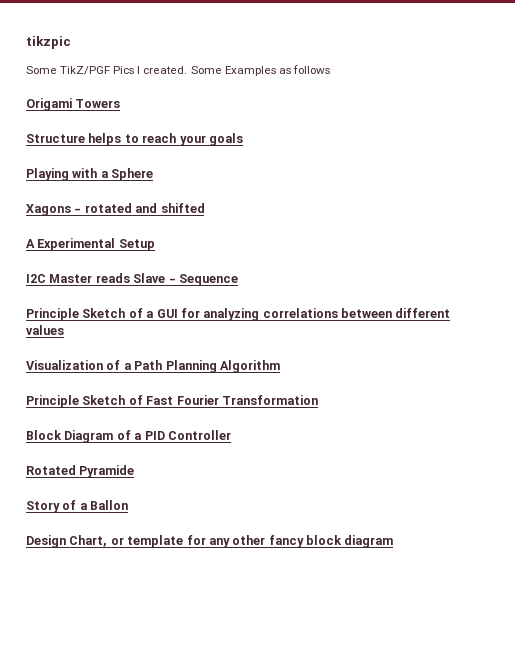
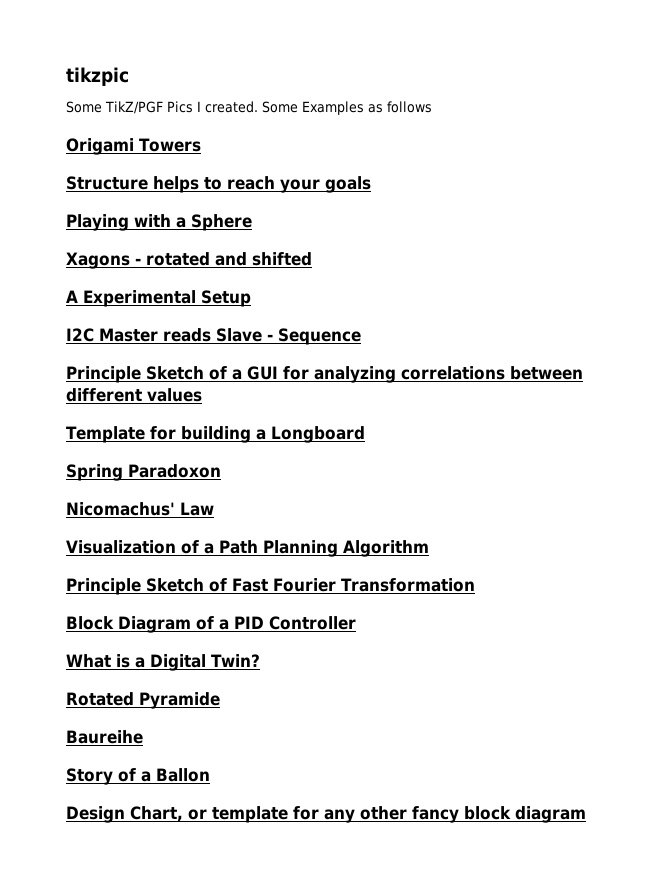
+ Template for building a Longboard
+ Spring Paradoxon
+ Nicomachus' Law
+ What is a Digital Twin?
+ Baureihe

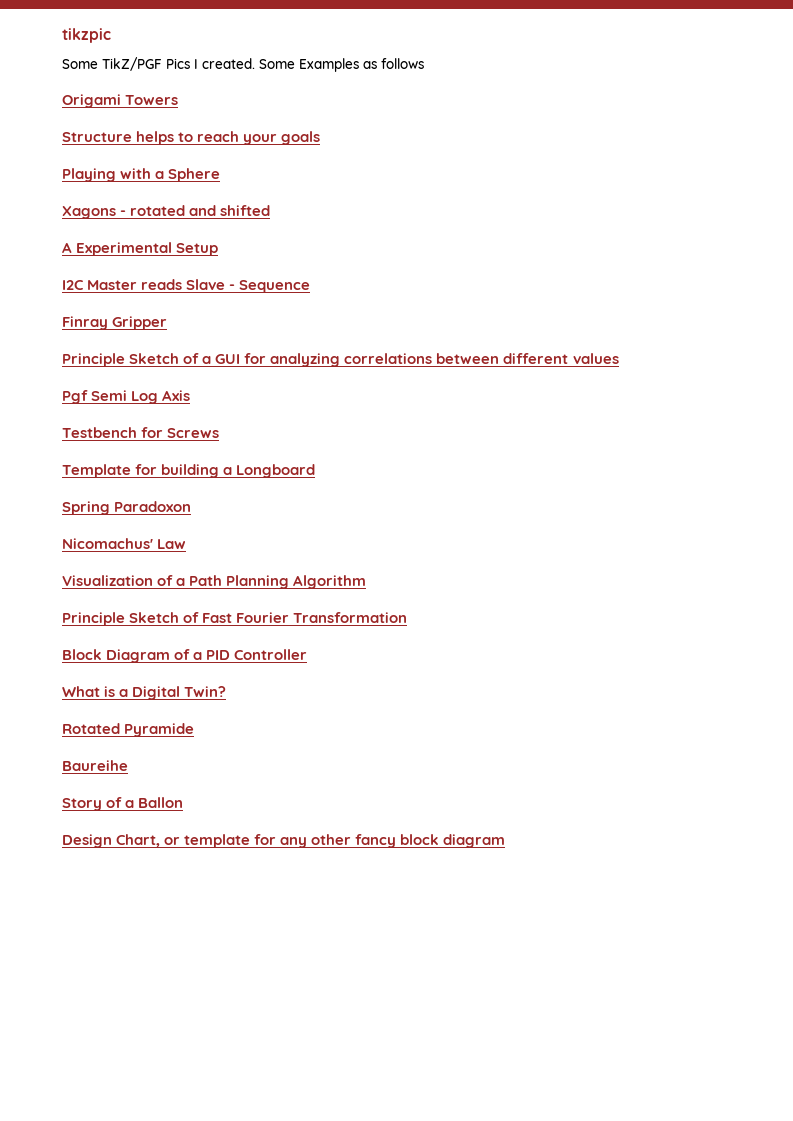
+ Finray Gripper
+ Pgf Semi Log Axis
+ Testbench for Screws

